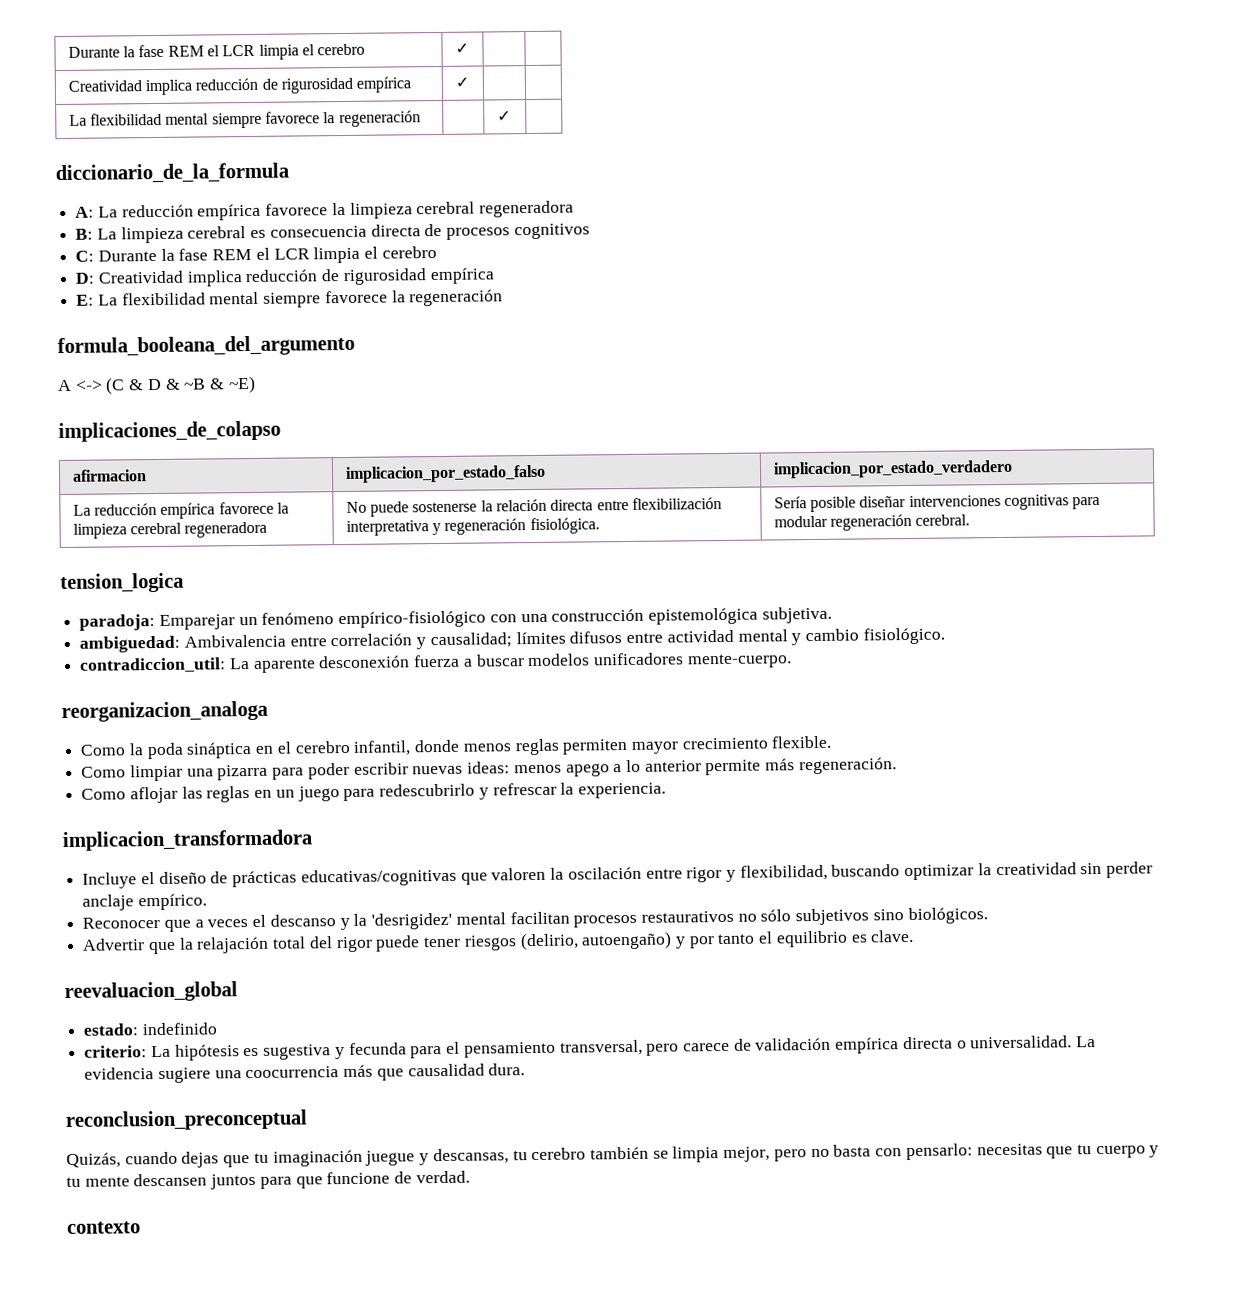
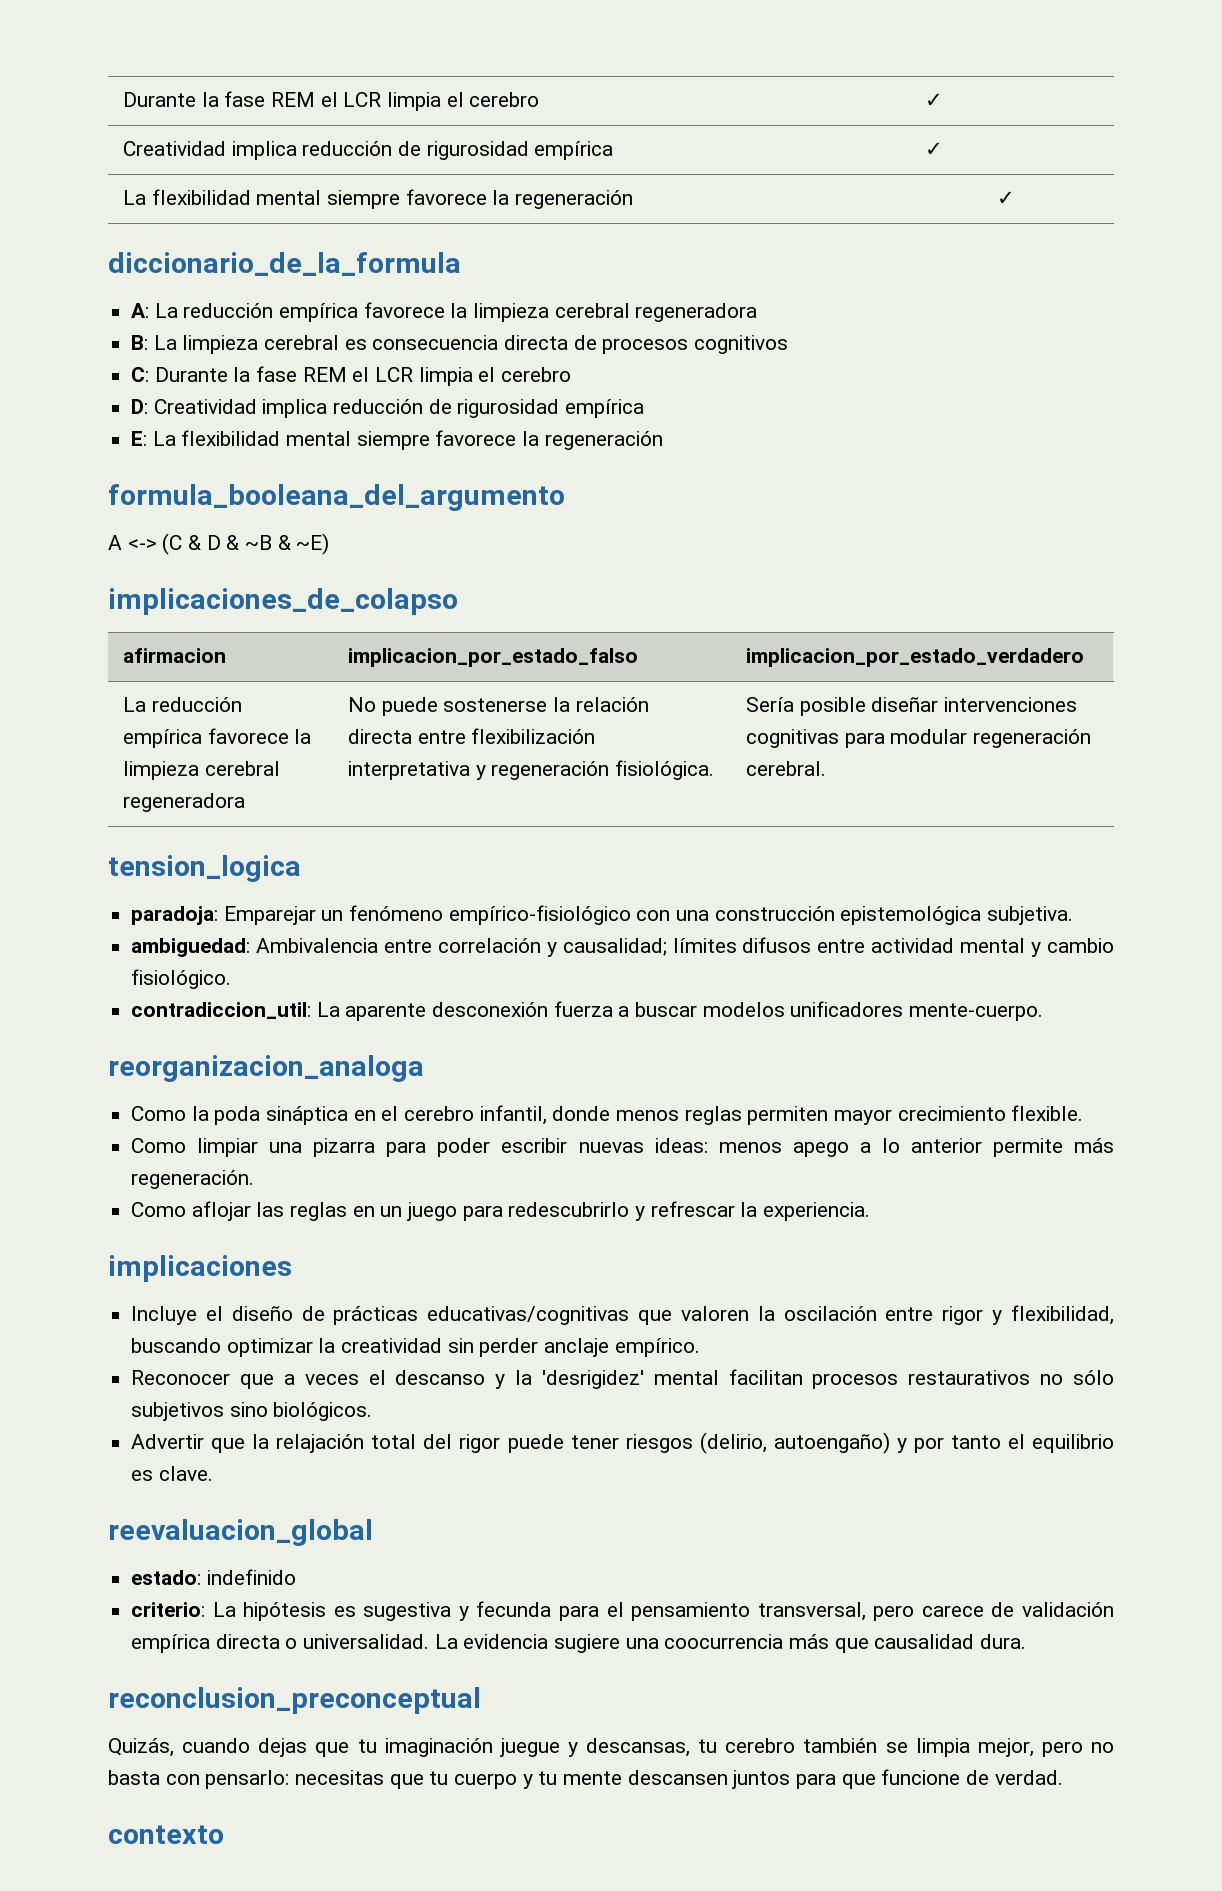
- implicacion_transformadora
+ implicaciones

